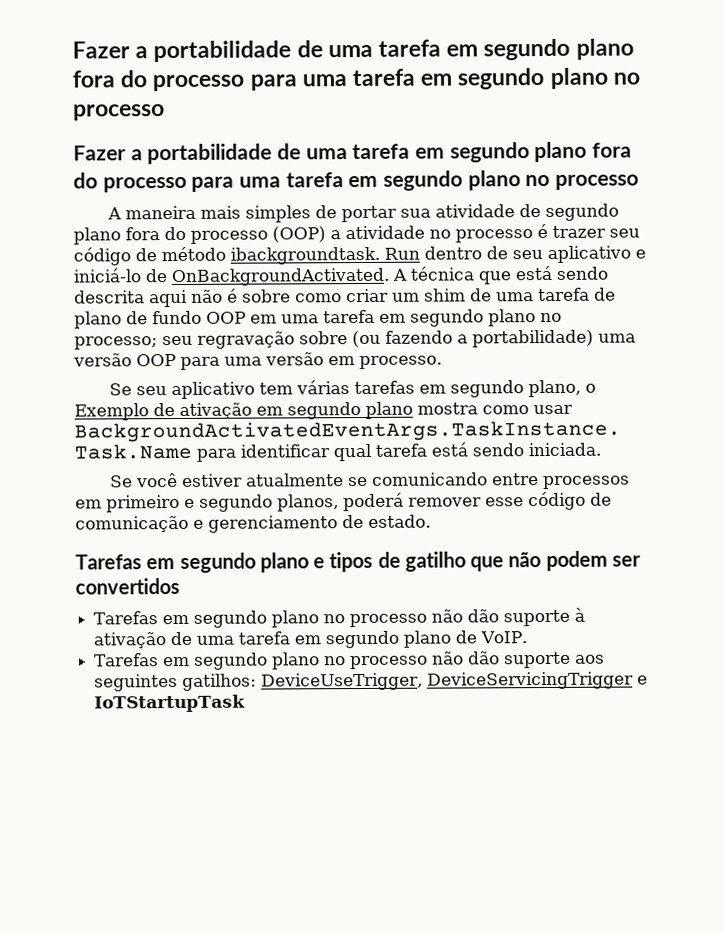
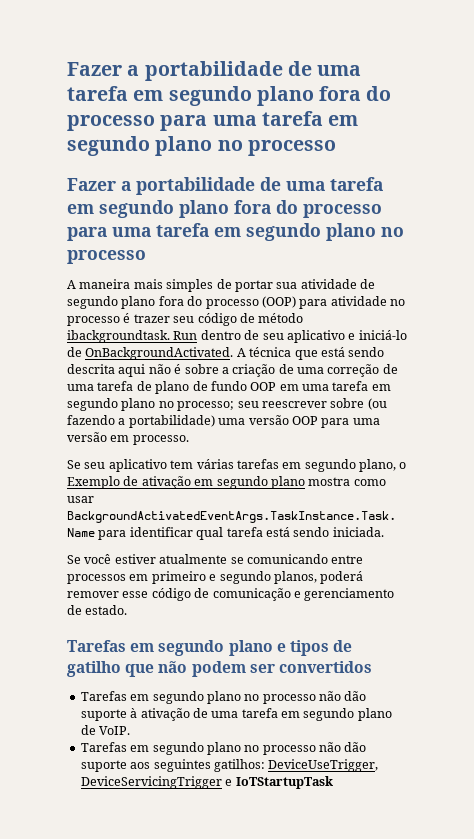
- A maneira mais simples de portar sua atividade de segundo plano fora do processo (OOP) a atividade no processo é trazer seu código de método ibackgroundtask.
+ A maneira mais simples de portar sua atividade de segundo plano fora do processo (OOP) para atividade no processo é trazer seu código de método ibackgroundtask.
- A técnica que está sendo descrita aqui não é sobre como criar um shim de uma tarefa de plano de fundo OOP em uma tarefa em segundo plano no processo; seu regravação sobre (ou fazendo a portabilidade) uma versão OOP para uma versão em processo.
+ A técnica que está sendo descrita aqui não é sobre a criação de uma correção de uma tarefa de plano de fundo OOP em uma tarefa em segundo plano no processo; seu reescrever sobre (ou fazendo a portabilidade) uma versão OOP para uma versão em processo.

